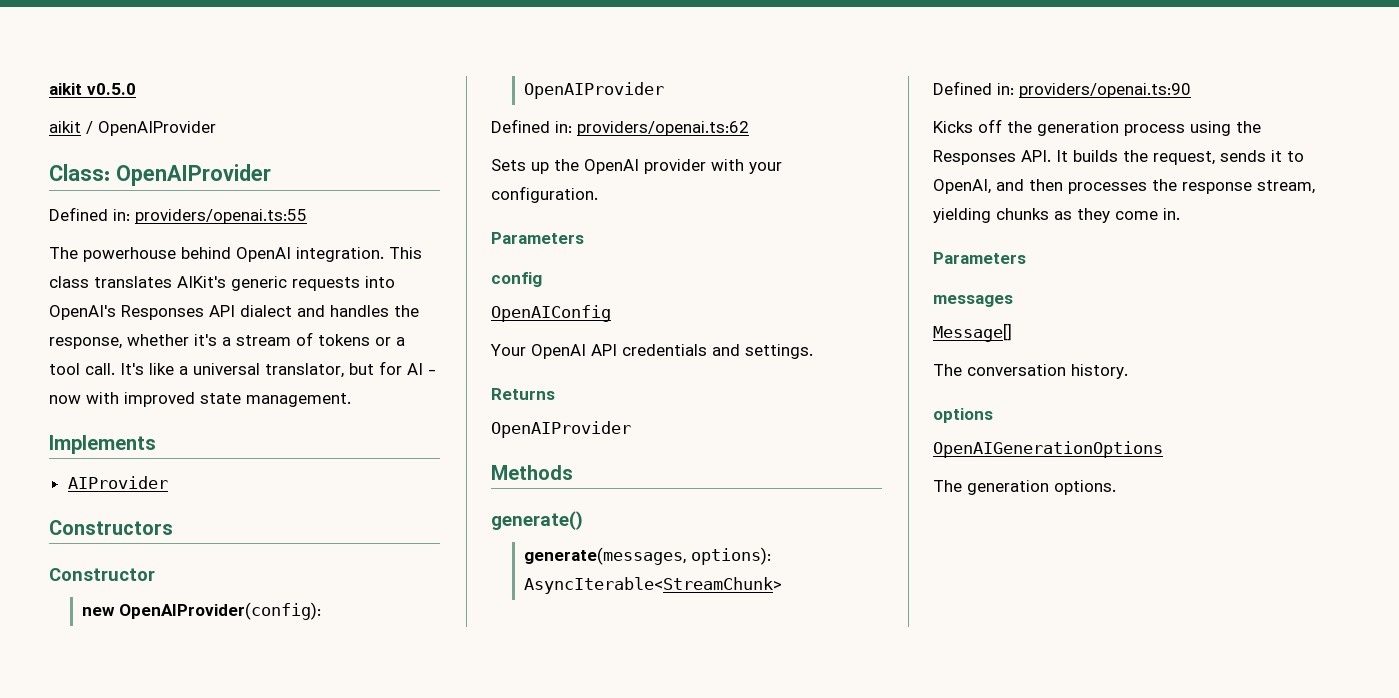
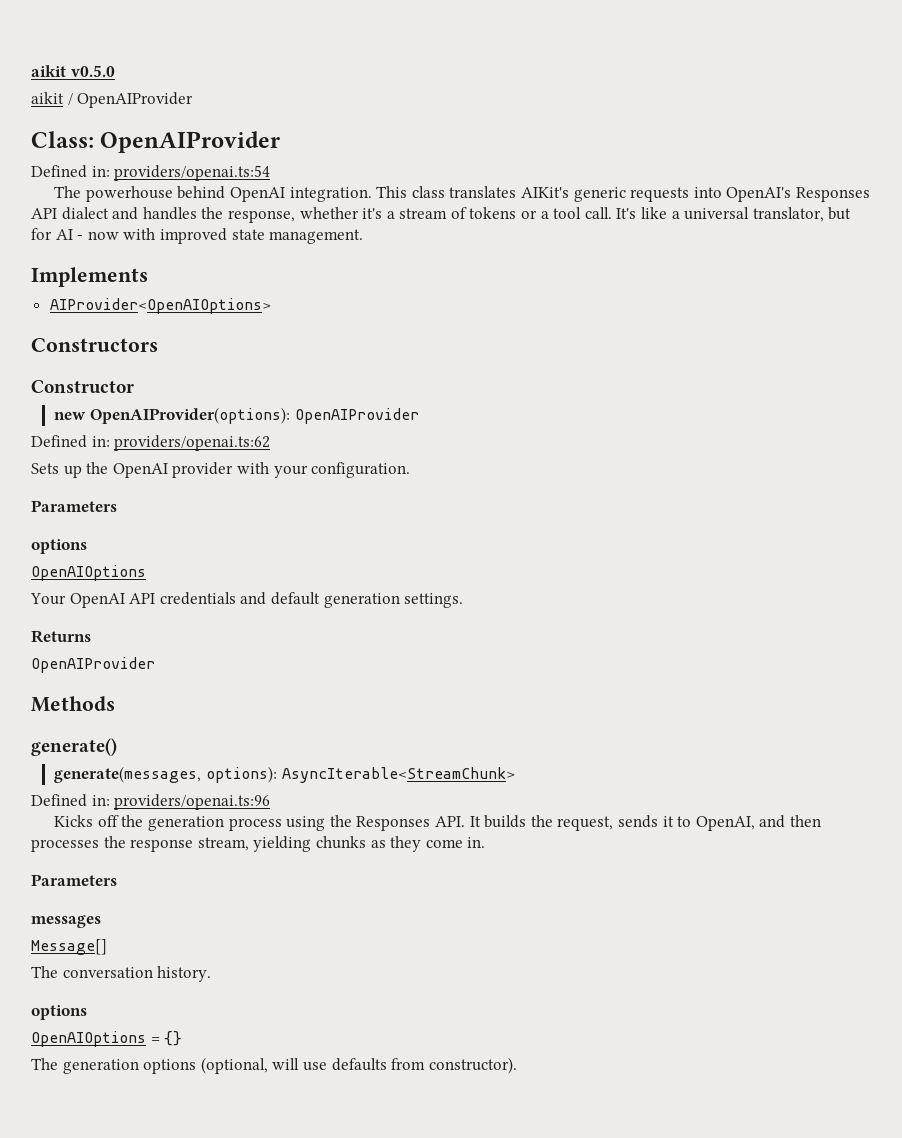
- Defined in: providers/openai.ts:55
+ Defined in: providers/openai.ts:54
- AIProvider
+ AIProvider<OpenAIOptions>
- new OpenAIProvider(config): OpenAIProvider
+ new OpenAIProvider(options): OpenAIProvider
  Sets up the OpenAI provider with your configuration.
  Parameters
- config
- OpenAIConfig
+ options
+ OpenAIOptions
- Your OpenAI API credentials and settings.
+ Your OpenAI API credentials and default generation settings.
- Defined in: providers/openai.ts:90
+ Defined in: providers/openai.ts:96
- OpenAIGenerationOptions
+ OpenAIOptions = {}
- The generation options.
+ The generation options (optional, will use defaults from constructor).

